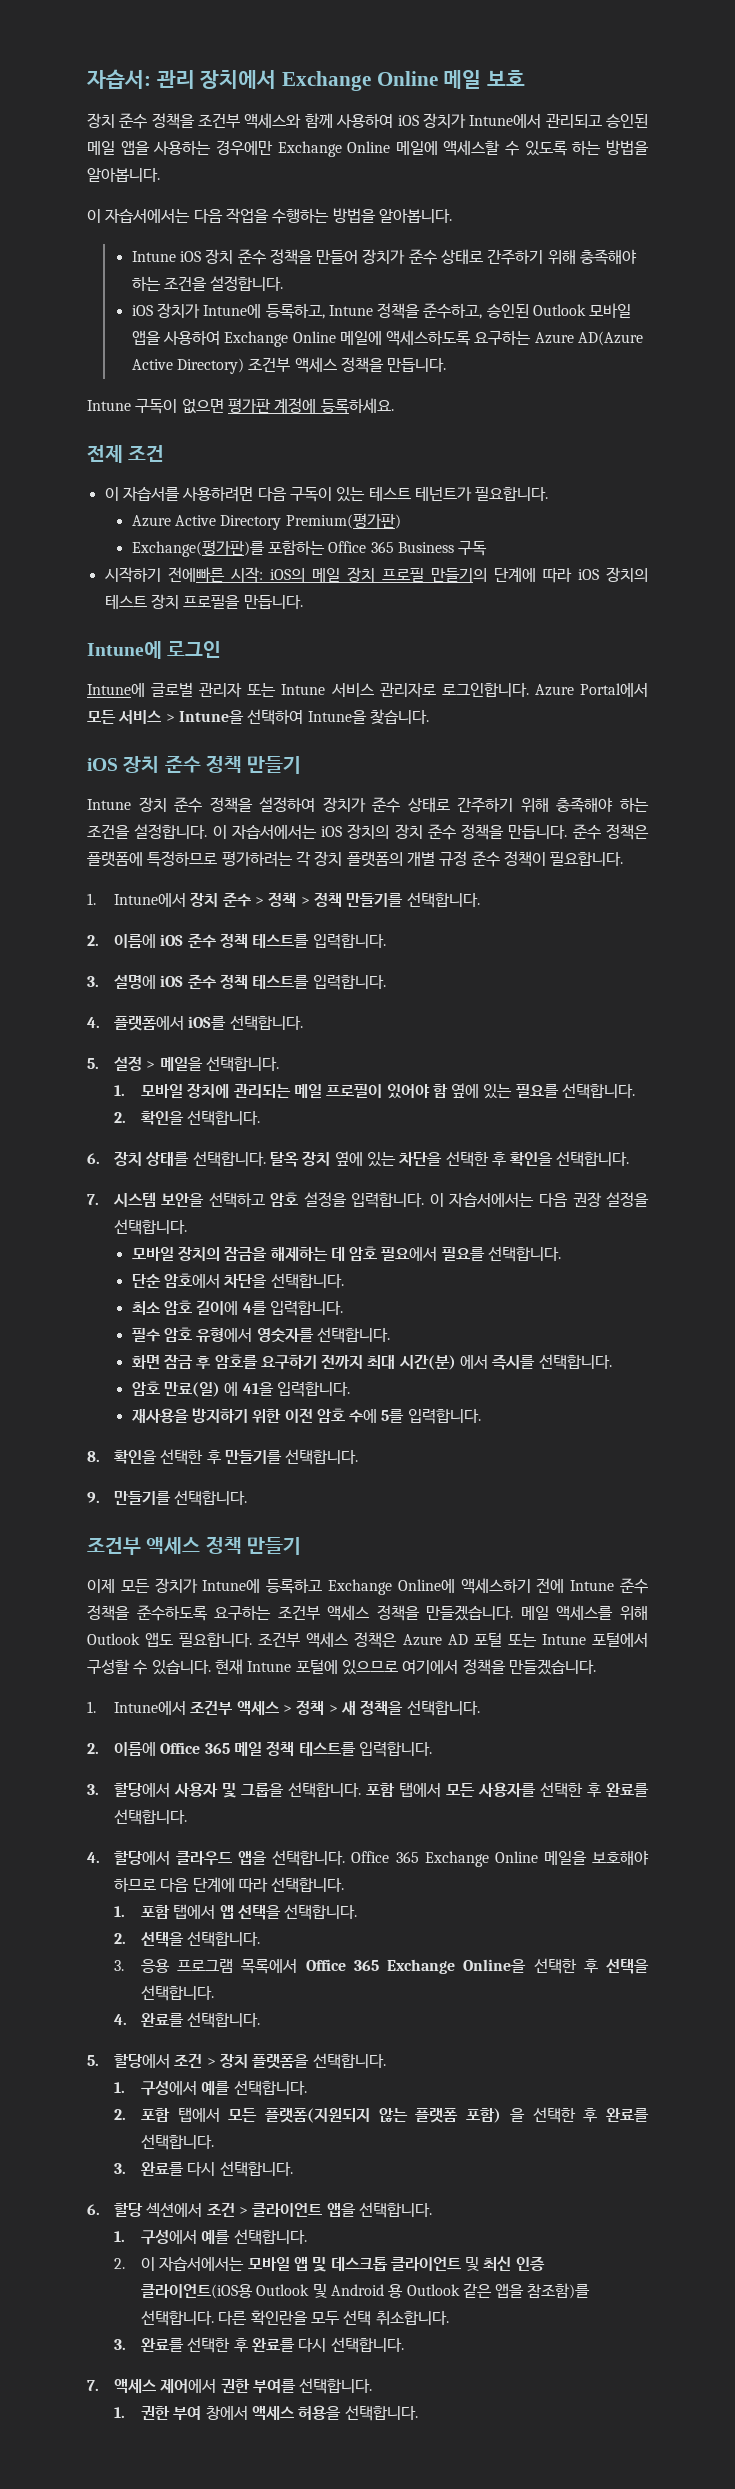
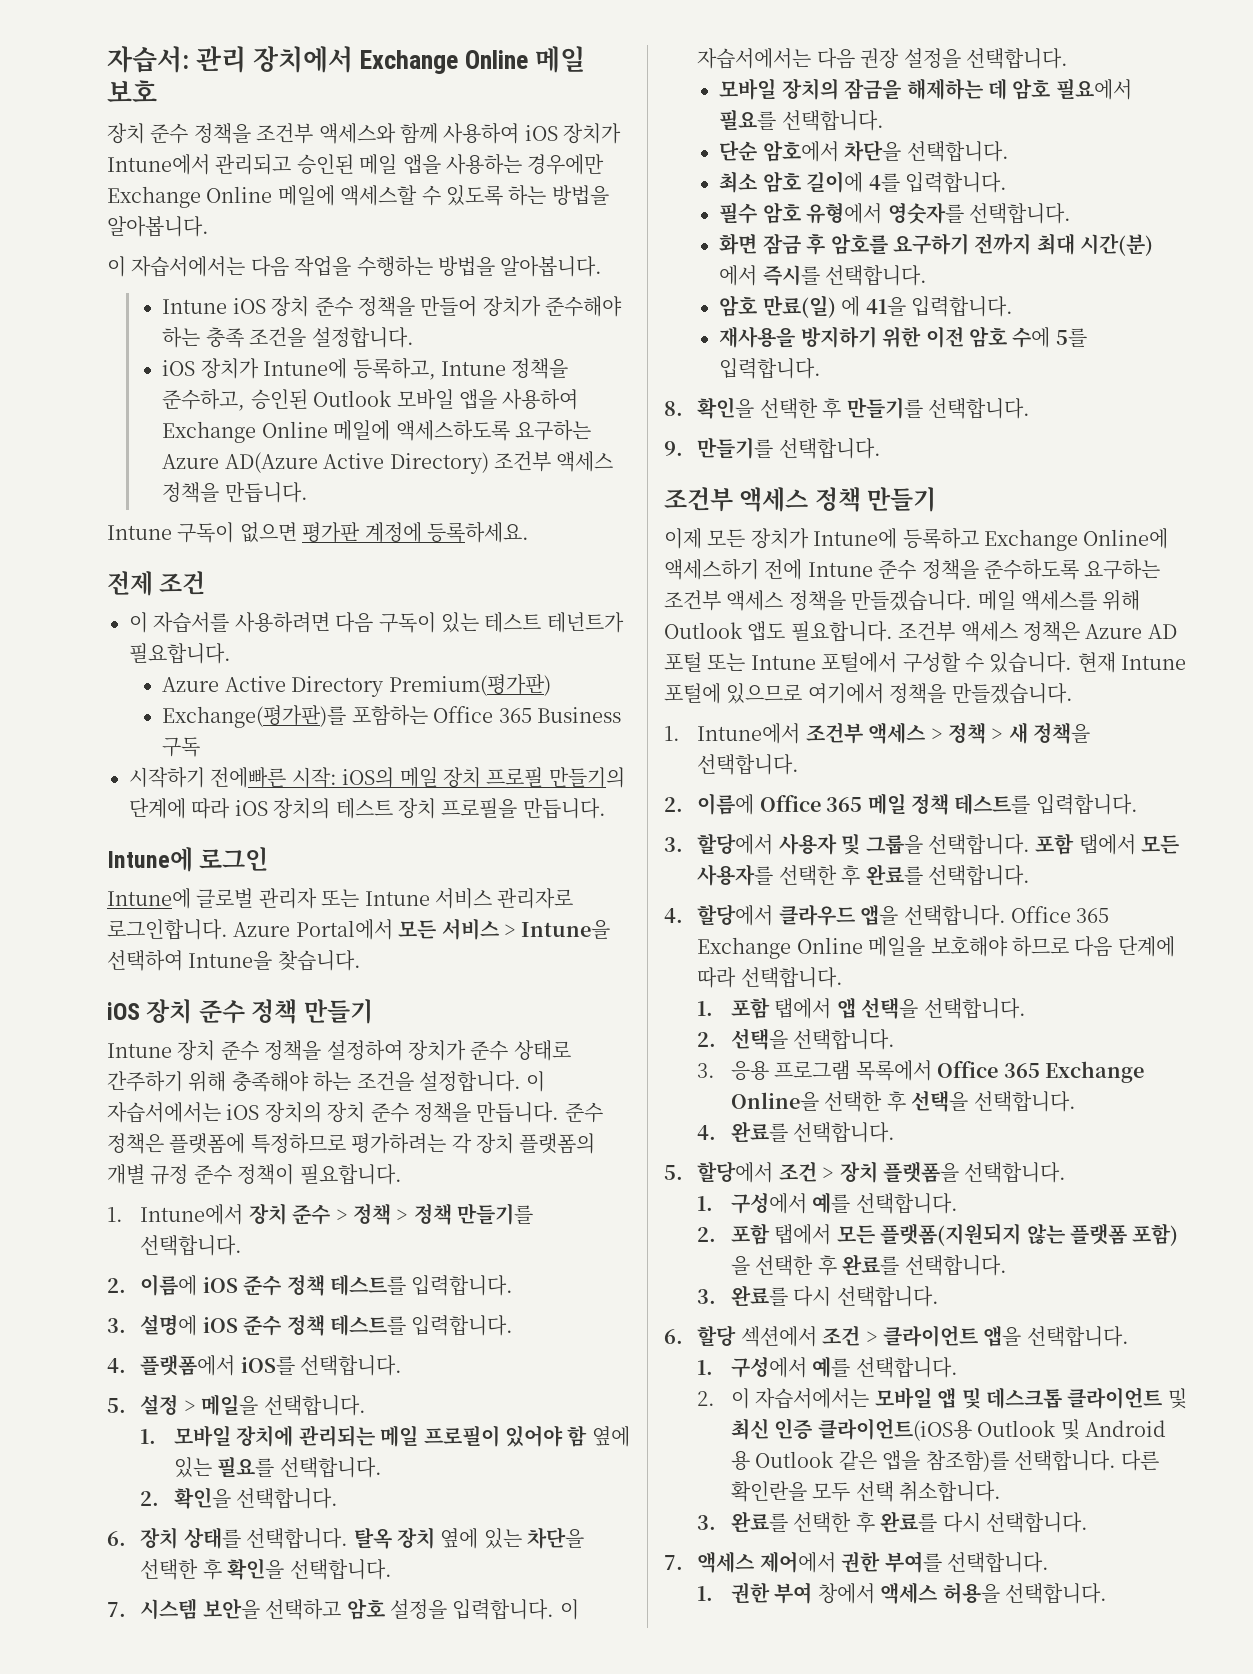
- Intune iOS 장치 준수 정책을 만들어 장치가 준수 상태로 간주하기 위해 충족해야 하는 조건을 설정합니다.
+ Intune iOS 장치 준수 정책을 만들어 장치가 준수해야 하는 충족 조건을 설정합니다.

